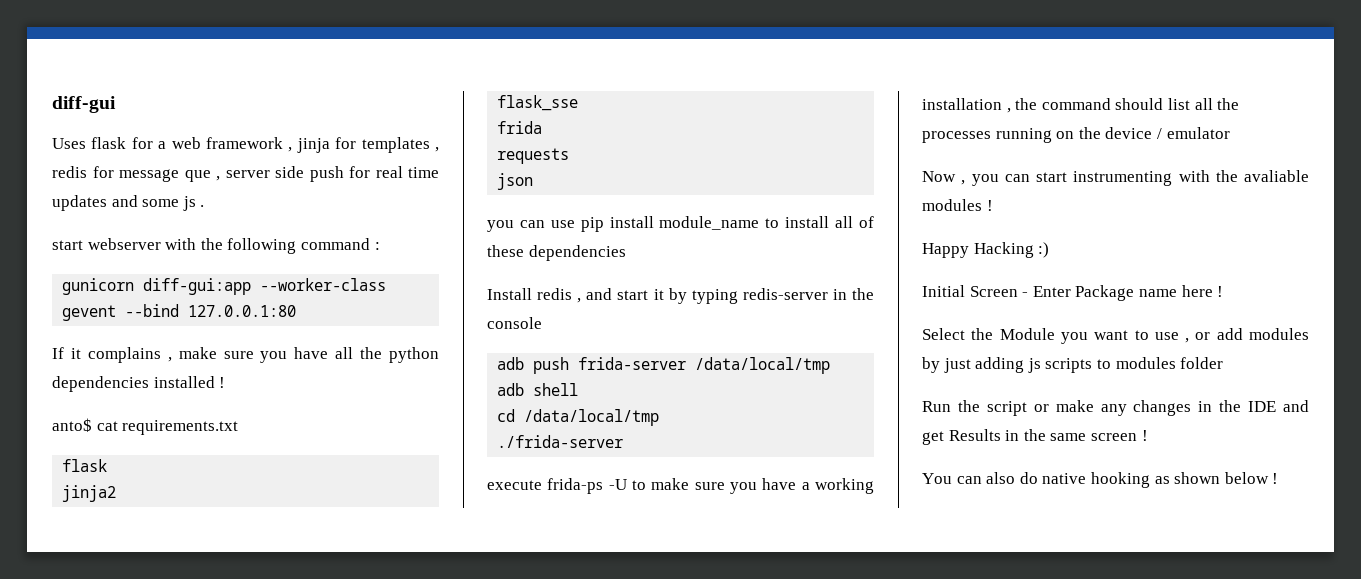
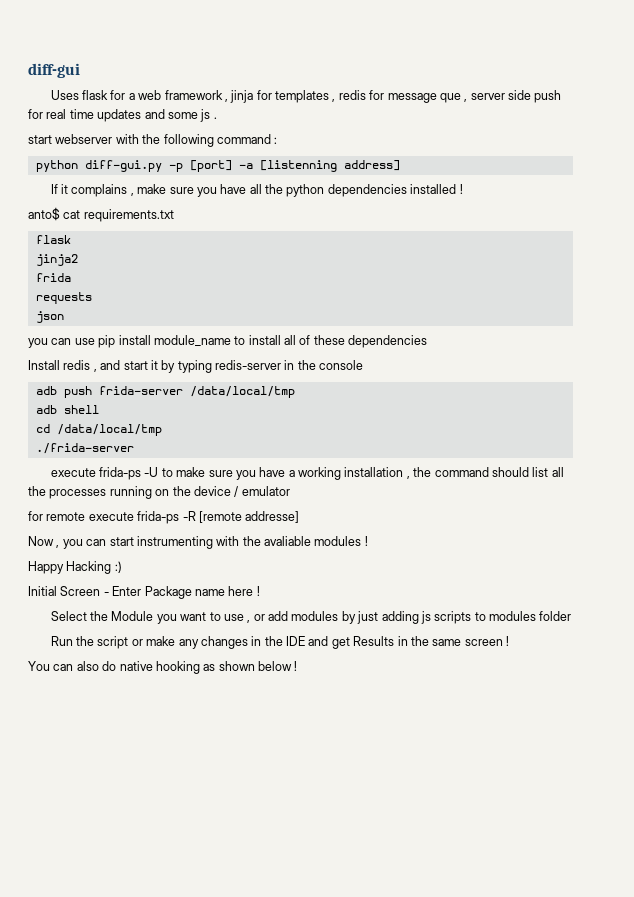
- gunicorn diff-gui:app --worker-class gevent --bind 127.0.0.1:80
+ python diff-gui.py -p [port] -a [listenning address]
- flask_sse
+ for remote execute frida-ps -R [remote addresse]

